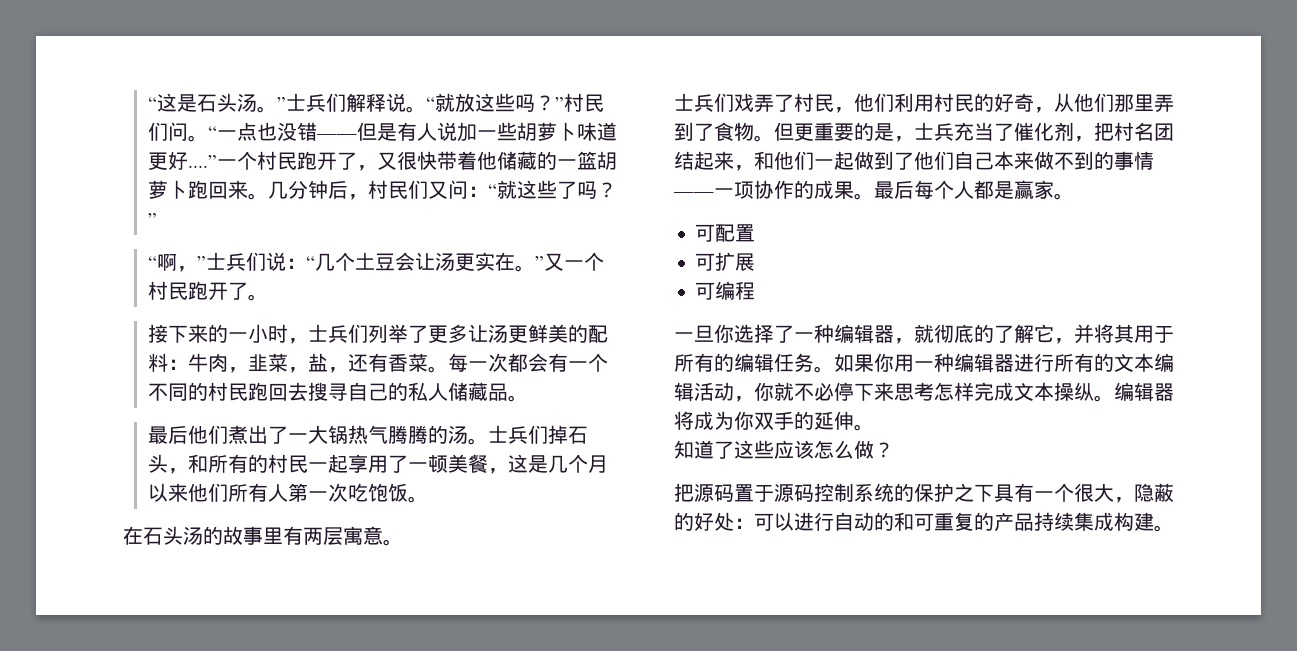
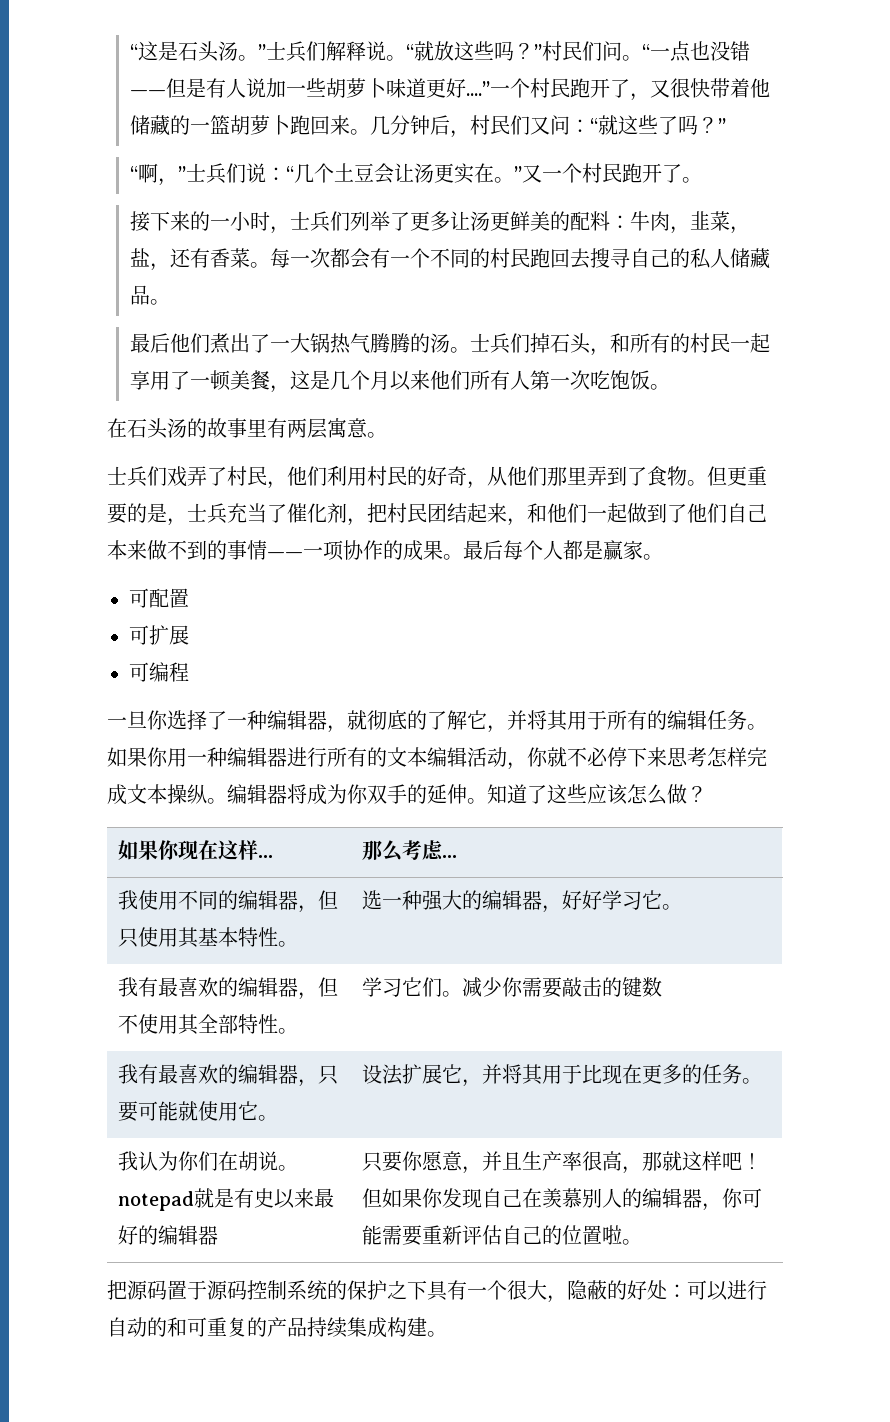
- 但更重要的是，士兵充当了催化剂，把村名团结起来，和他们一起做到了他们自己本来做不到的事情——一项协作的成果。
+ 但更重要的是，士兵充当了催化剂，把村民团结起来，和他们一起做到了他们自己本来做不到的事情——一项协作的成果。
- 编辑器将成为你双手的延伸。
- 知道了这些应该怎么做？
+ 编辑器将成为你双手的延伸。知道了这些应该怎么做？
+ 如果你现在这样... | 那么考虑...
+ 我使用不同的编辑器，但只使用其基本特性。 | 选一种强大的编辑器，好好学习它。
+ 我有最喜欢的编辑器，但不使用其全部特性。 | 学习它们。减少你需要敲击的键数
+ 我有最喜欢的编辑器，只要可能就使用它。 | 设法扩展它，并将其用于比现在更多的任务。
+ 我认为你们在胡说。notepad就是有史以来最好的编辑器 | 只要你愿意，并且生产率很高，那就这样吧！但如果你发现自己在羡慕别人的编辑器，你可能需要重新评估自己的位置啦。

